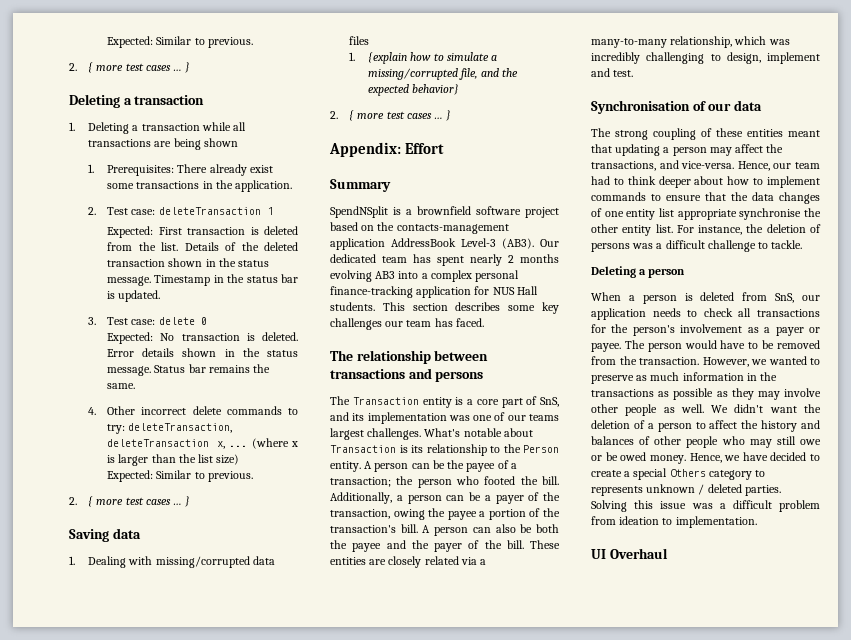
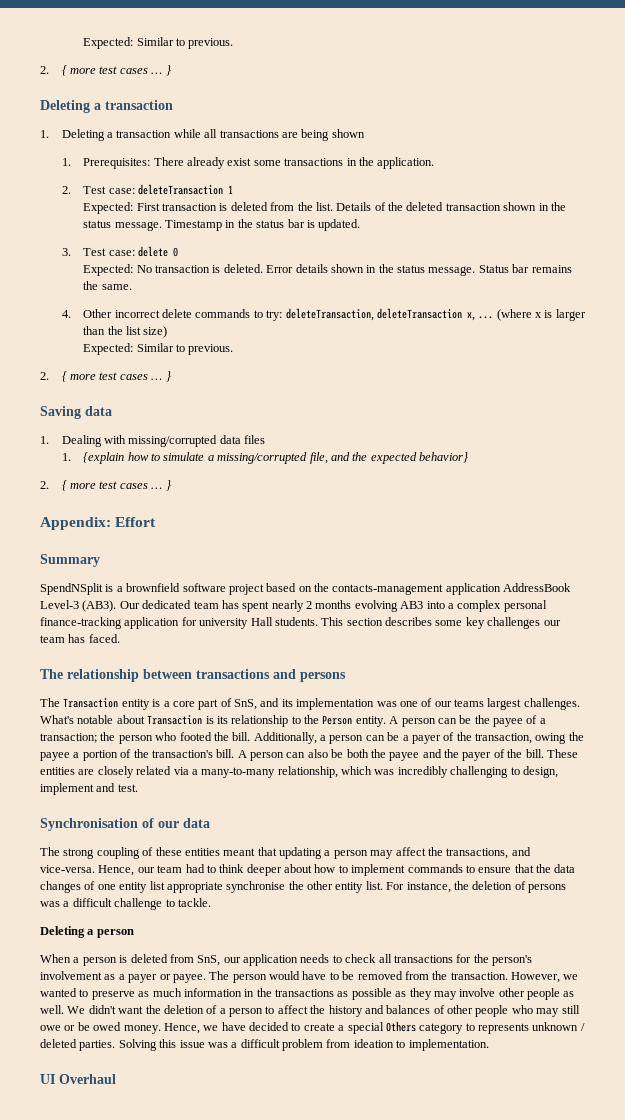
- Our dedicated team has spent nearly 2 months evolving AB3 into a complex personal finance-tracking application for NUS Hall students.
+ Our dedicated team has spent nearly 2 months evolving AB3 into a complex personal finance-tracking application for university Hall students.

